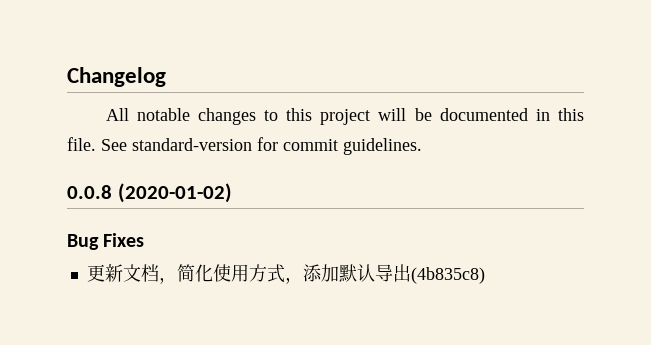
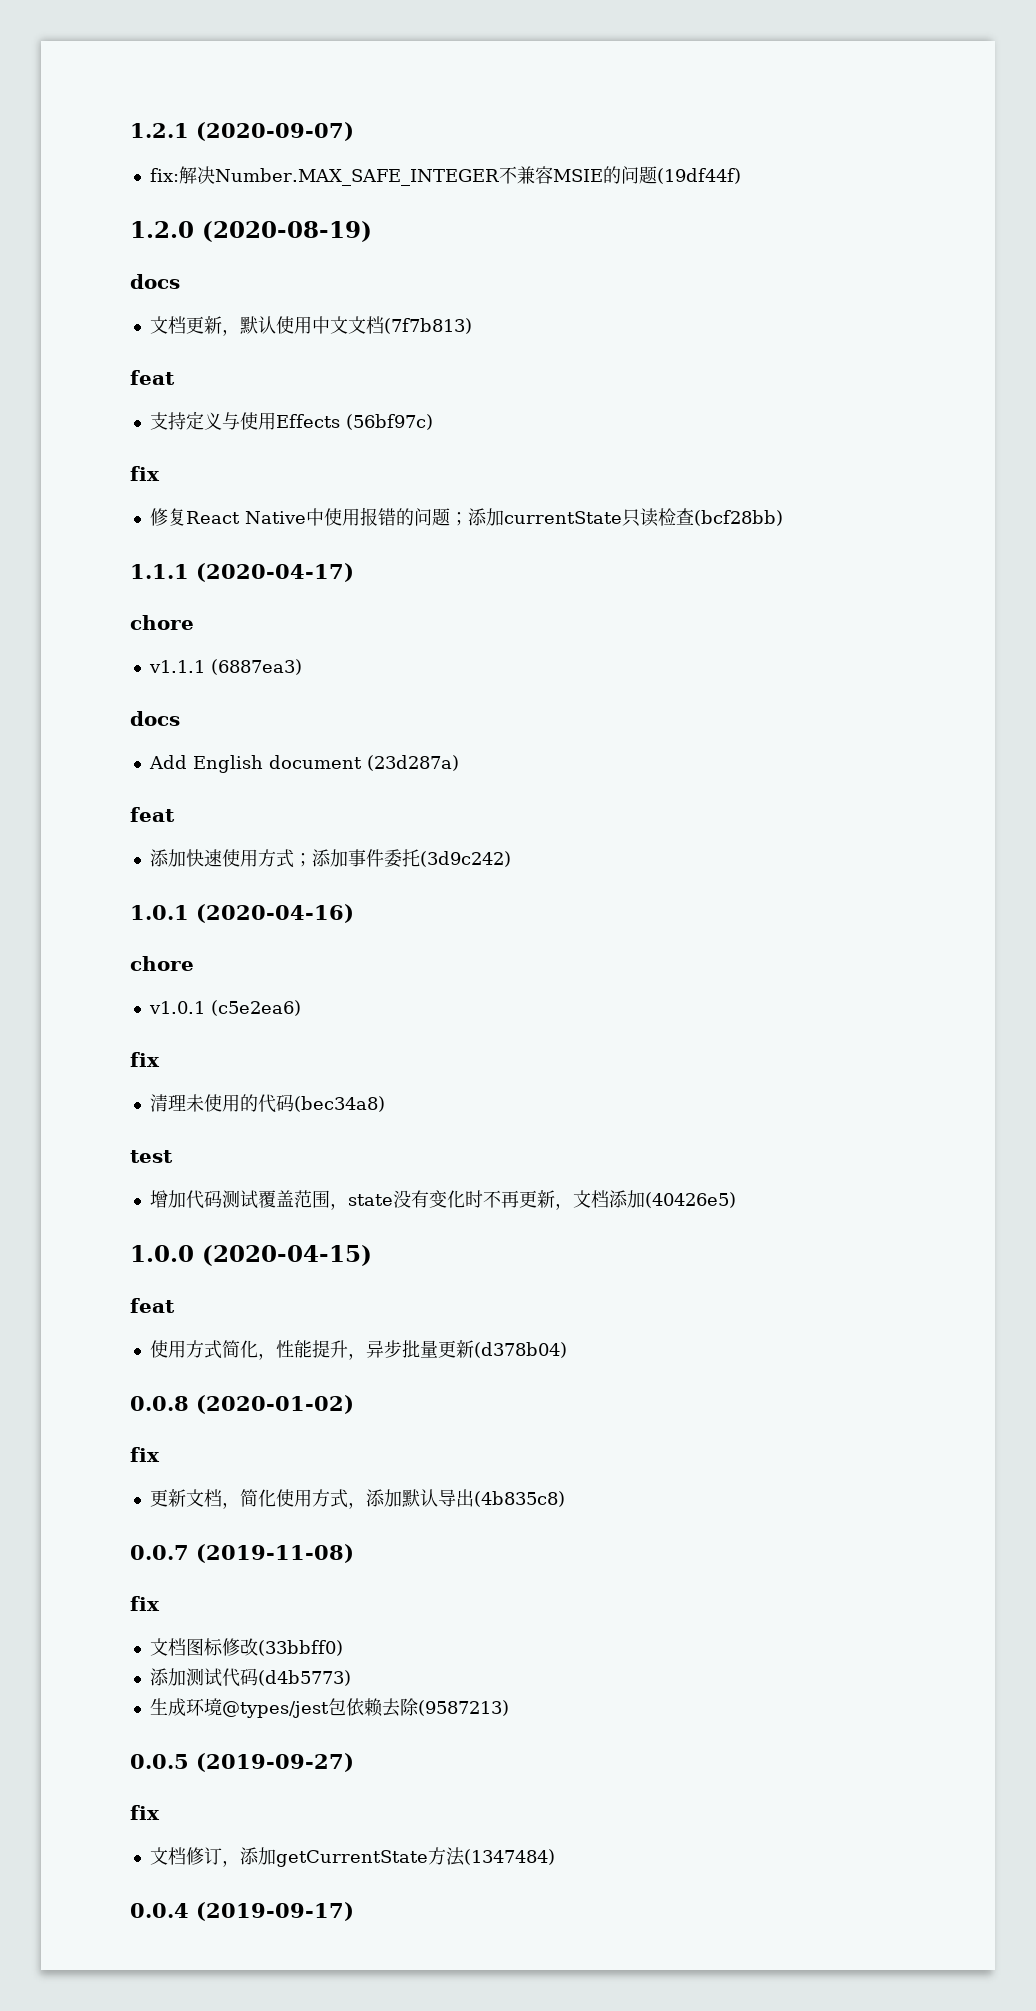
- Changelog
- All notable changes to this project will be documented in this file. See standard-version for commit guidelines.
+ 1.2.1 (2020-09-07)
+ fix:解决Number.MAX_SAFE_INTEGER不兼容MSIE的问题(19df44f)
+ 1.2.0 (2020-08-19)
+ docs
+ 文档更新，默认使用中文文档(7f7b813)
+ feat
+ 支持定义与使用Effects (56bf97c)
+ fix
+ 修复React Native中使用报错的问题；添加currentState只读检查(bcf28bb)
+ 1.1.1 (2020-04-17)
+ chore
+ v1.1.1 (6887ea3)
+ docs
+ Add English document (23d287a)
+ feat
+ 添加快速使用方式；添加事件委托(3d9c242)
+ 1.0.1 (2020-04-16)
+ chore
+ v1.0.1 (c5e2ea6)
+ fix
+ 清理未使用的代码(bec34a8)
+ test
+ 增加代码测试覆盖范围，state没有变化时不再更新，文档添加(40426e5)
+ 1.0.0 (2020-04-15)
+ feat
+ 使用方式简化，性能提升，异步批量更新(d378b04)
  0.0.8 (2020-01-02)
- Bug Fixes
+ fix
+ 0.0.7 (2019-11-08)
+ fix
+ 文档图标修改(33bbff0)
+ 添加测试代码(d4b5773)
+ 生成环境@types/jest包依赖去除(9587213)
+ 0.0.5 (2019-09-27)
+ fix
+ 文档修订，添加getCurrentState方法(1347484)
+ 0.0.4 (2019-09-17)

